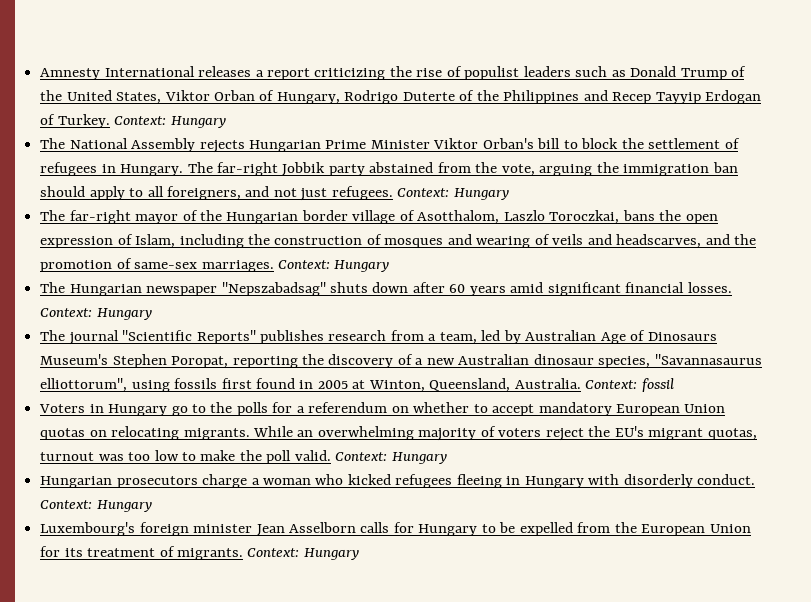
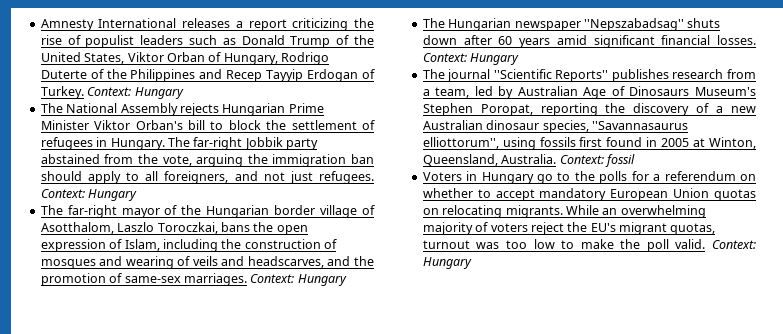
- Hungarian prosecutors charge a woman who kicked refugees fleeing in Hungary with disorderly conduct. Context: Hungary
- Luxembourg's foreign minister Jean Asselborn calls for Hungary to be expelled from the European Union for its treatment of migrants. Context: Hungary

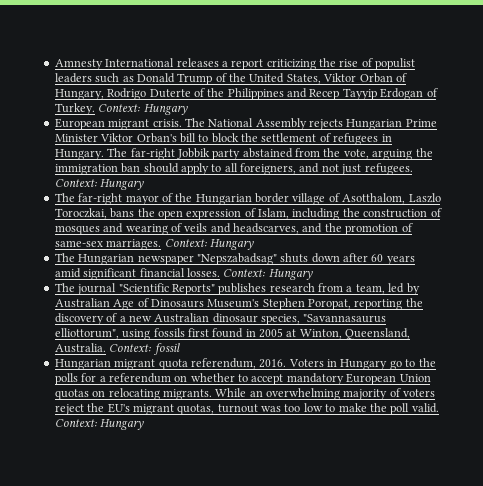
+ European migrant crisis.
- The Hungarian newspaper ''Nepszabadsag'' shuts down after 60 years amid significant financial losses.
+ The Hungarian newspaper "Nepszabadsag" shuts down after 60 years amid significant financial losses.
- The journal ''Scientific Reports'' publishes research from a team, led by Australian Age of Dinosaurs Museum's Stephen Poropat, reporting the discovery of a new Australian dinosaur species, ''Savannasaurus elliottorum'', using fossils first found in 2005 at Winton, Queensland, Australia.
+ The journal "Scientific Reports" publishes research from a team, led by Australian Age of Dinosaurs Museum's Stephen Poropat, reporting the discovery of a new Australian dinosaur species, "Savannasaurus elliottorum", using fossils first found in 2005 at Winton, Queensland, Australia.
+ Hungarian migrant quota referendum, 2016.

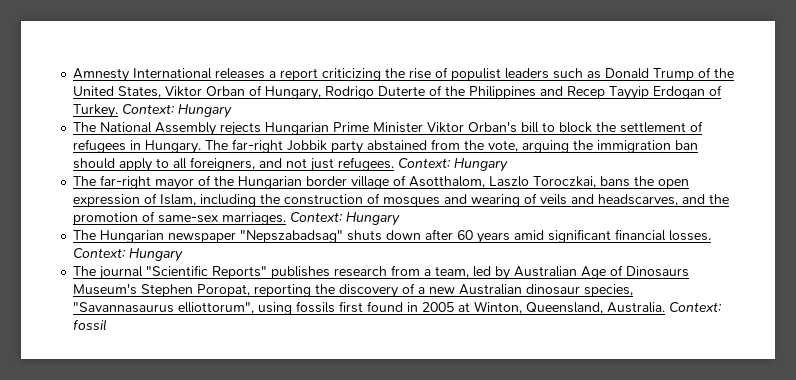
- European migrant crisis.
- Hungarian migrant quota referendum, 2016. Voters in Hungary go to the polls for a referendum on whether to accept mandatory European Union quotas on relocating migrants. While an overwhelming majority of voters reject the EU's migrant quotas, turnout was too low to make the poll valid. Context: Hungary

